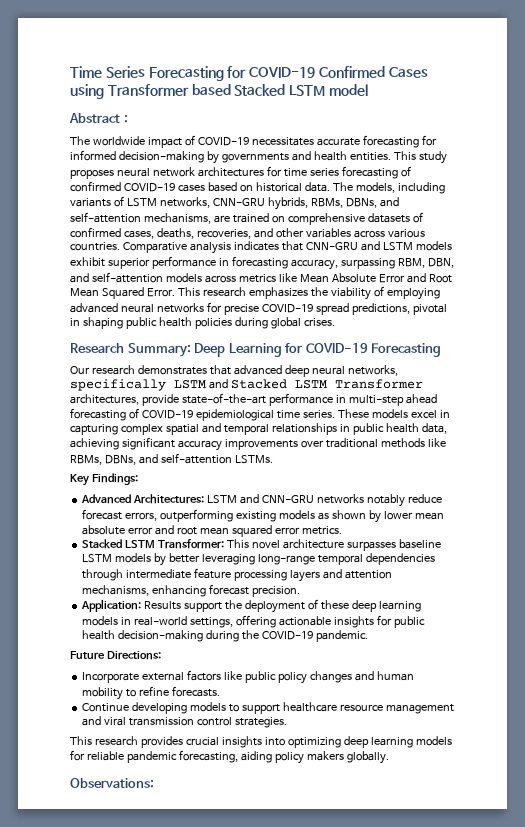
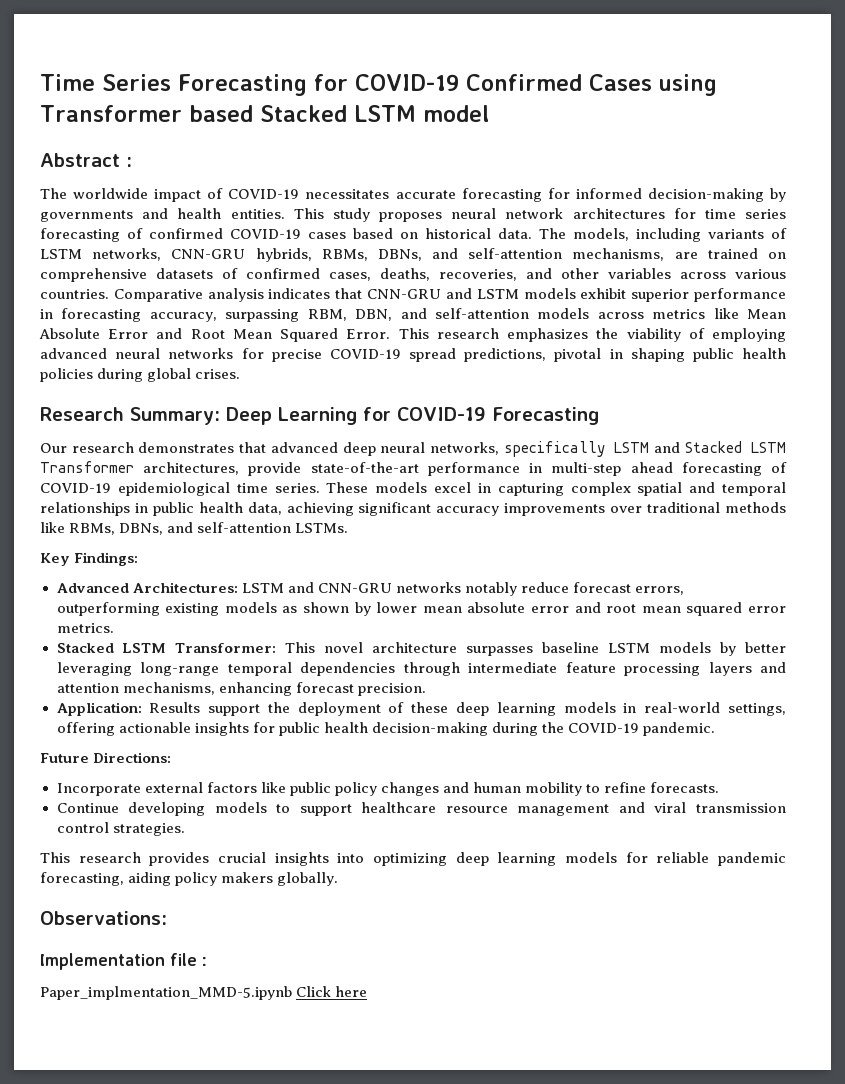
+ Implementation file :
+ Paper_implmentation_MMD-5.ipynb Click here

